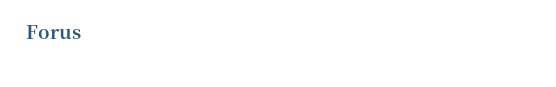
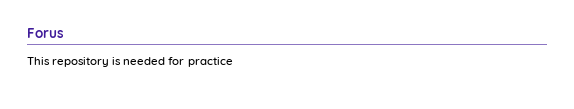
+ This repository is needed for practice

